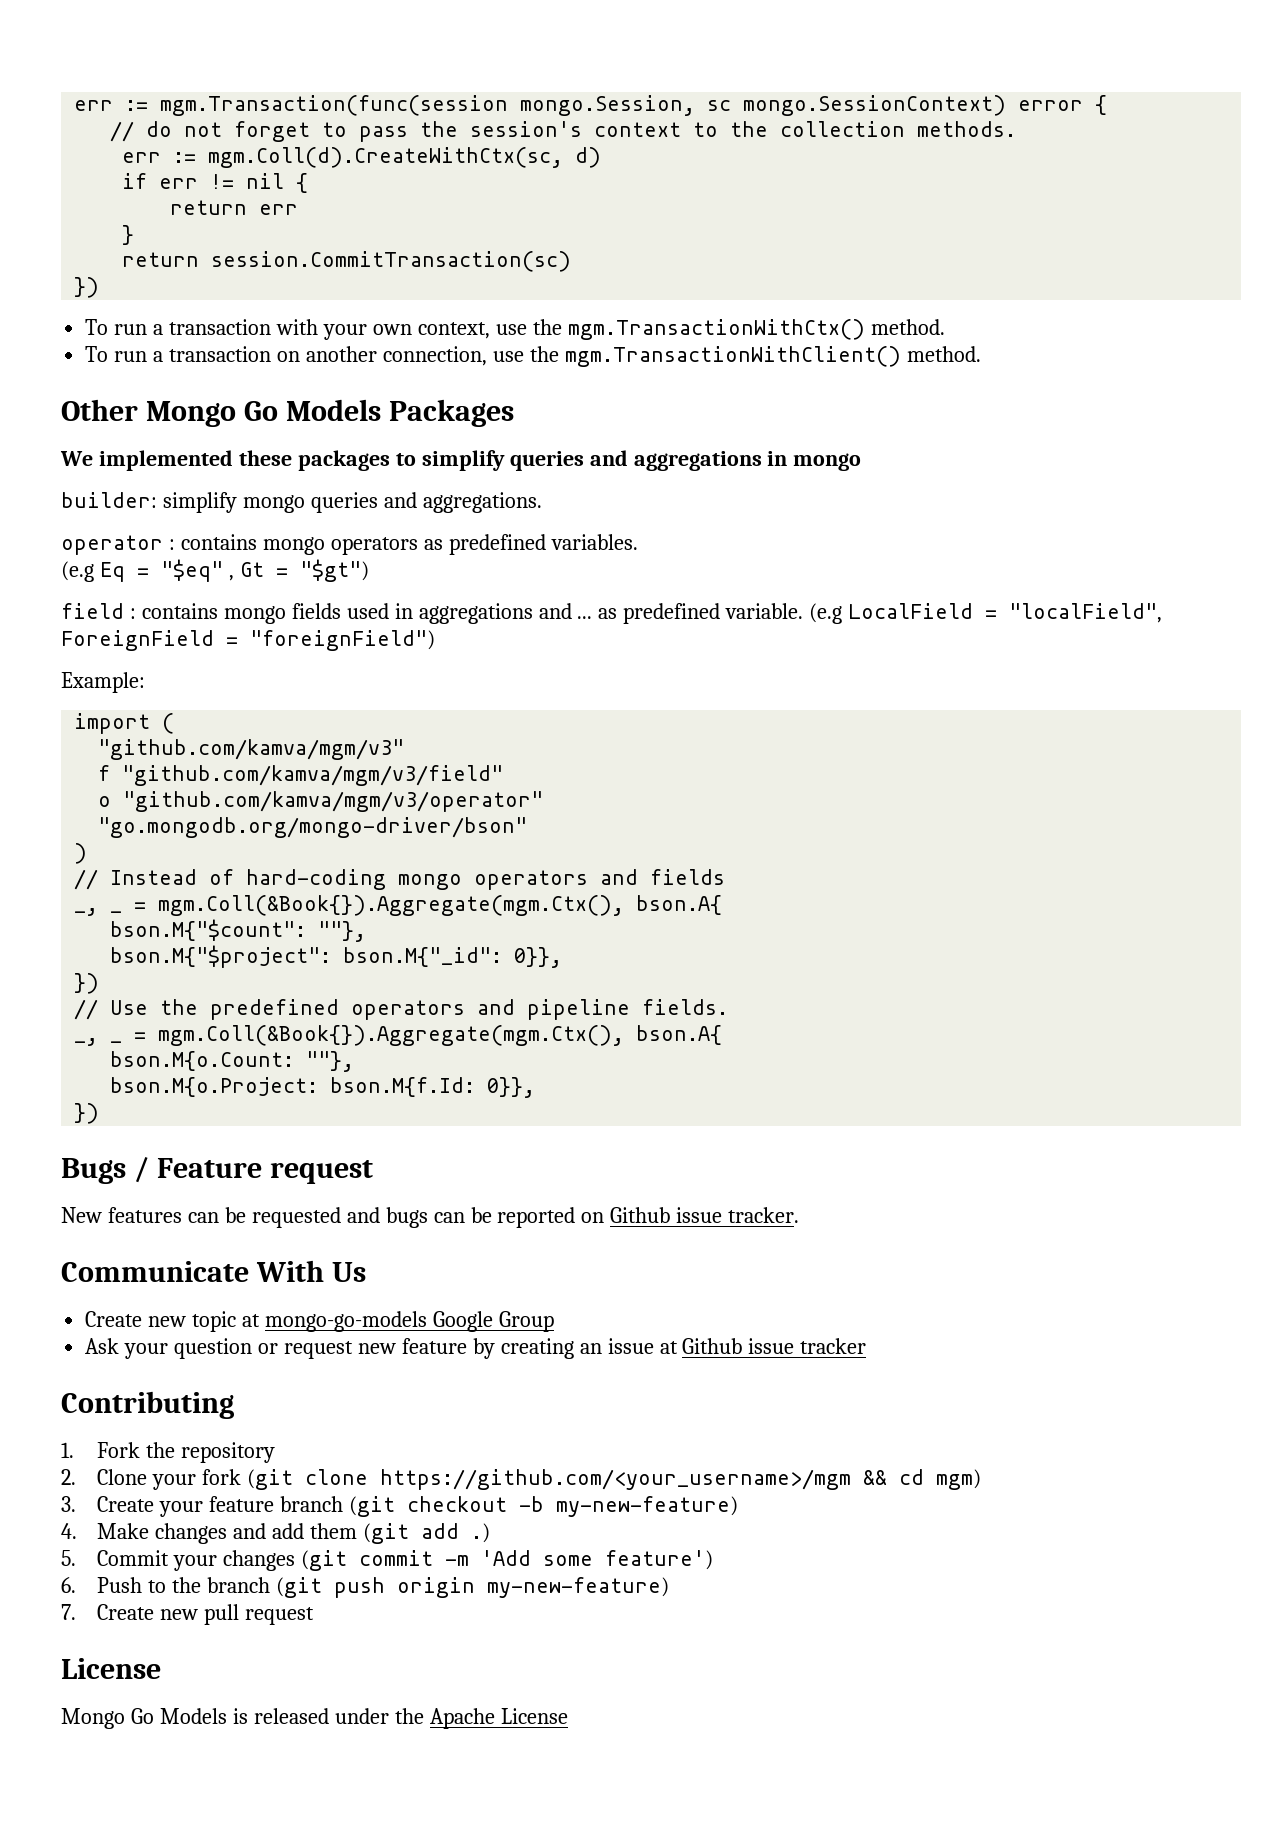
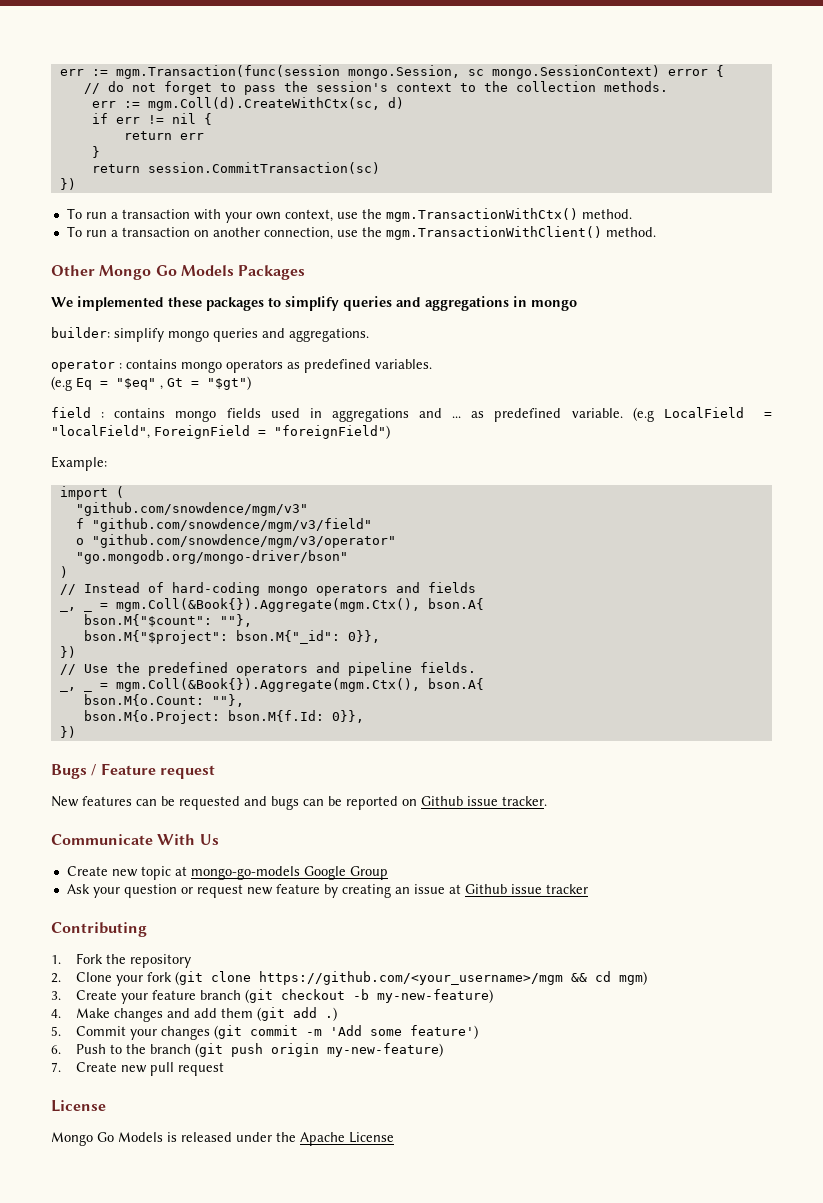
- "github.com/kamva/mgm/v3"
+ "github.com/snowdence/mgm/v3"
- f "github.com/kamva/mgm/v3/field"
+ f "github.com/snowdence/mgm/v3/field"
- o "github.com/kamva/mgm/v3/operator"
+ o "github.com/snowdence/mgm/v3/operator"

